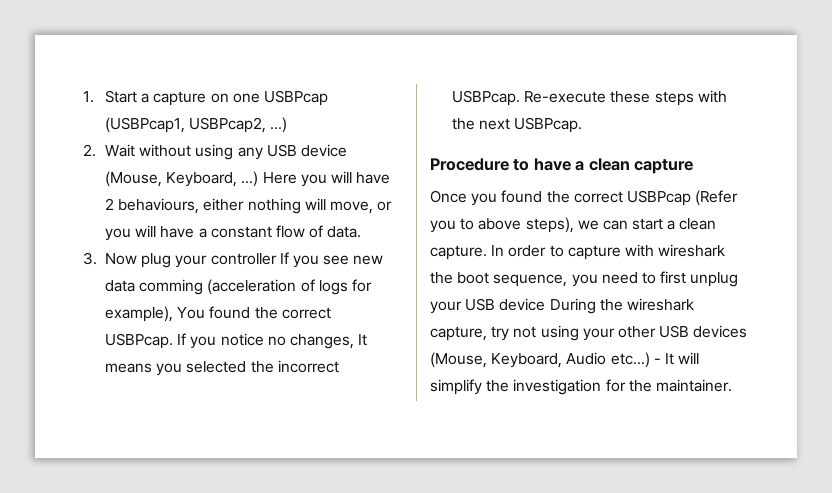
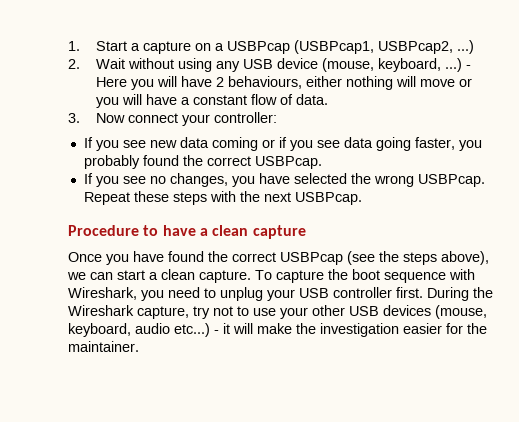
- 1. Start a capture on one USBPcap (USBPcap1, USBPcap2, ...)
+ 1. Start a capture on a USBPcap (USBPcap1, USBPcap2, ...)
- 2. Wait without using any USB device (Mouse, Keyboard, ...) Here you will have 2 behaviours, either nothing will move, or you will have a constant flow of data.
+ 2. Wait without using any USB device (mouse, keyboard, ...) - Here you will have 2 behaviours, either nothing will move or you will have a constant flow of data.
- 3. Now plug your controller If you see new data comming (acceleration of logs for example), You found the correct USBPcap. If you notice no changes, It means you selected the incorrect USBPcap. Re-execute these steps with the next USBPcap.
+ 3. Now connect your controller:
+ If you see new data coming or if you see data going faster, you probably found the correct USBPcap.
+ If you see no changes, you have selected the wrong USBPcap. Repeat these steps with the next USBPcap.
- Once you found the correct USBPcap (Refer you to above steps), we can start a clean capture.
+ Once you have found the correct USBPcap (see the steps above), we can start a clean capture.
- In order to capture with wireshark the boot sequence, you need to first unplug your USB device During the wireshark capture, try not using your other USB devices (Mouse, Keyboard, Audio etc...) - It will simplify the investigation for the maintainer.
+ To capture the boot sequence with Wireshark, you need to unplug your USB controller first. During the Wireshark capture, try not to use your other USB devices (mouse, keyboard, audio etc...) - it will make the investigation easier for the maintainer.

